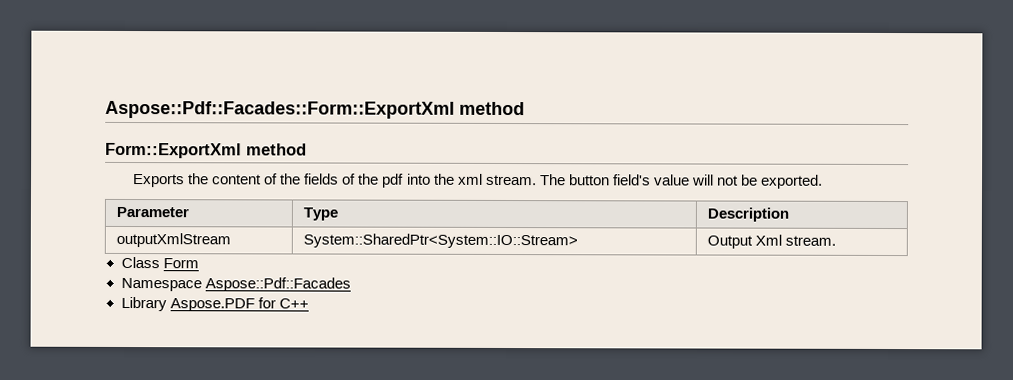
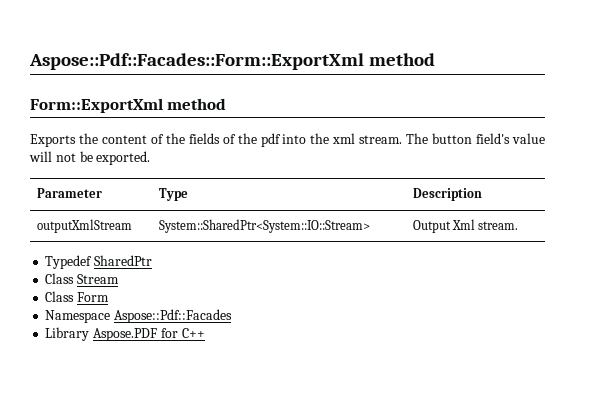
+ Typedef SharedPtr
+ Class Stream

